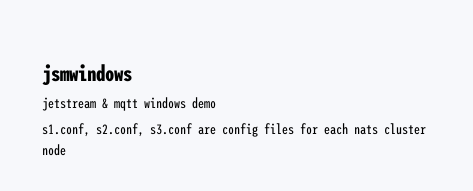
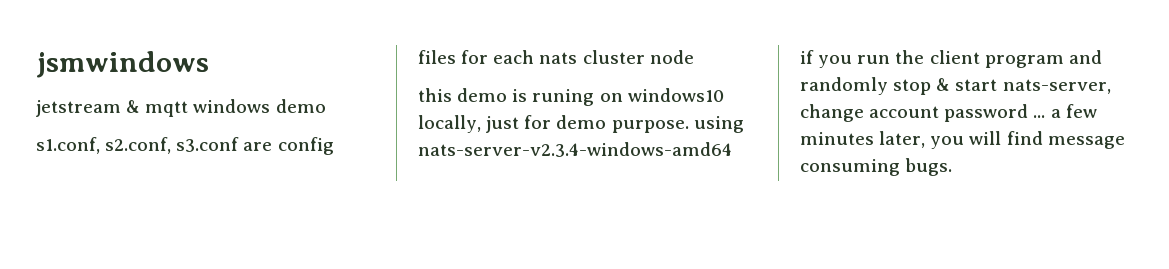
+ this demo is runing on windows10 locally, just for demo purpose. using nats-server-v2.3.4-windows-amd64
+ if you run the client program and randomly stop & start nats-server, change account password ... a few minutes later, you will find message consuming bugs.

